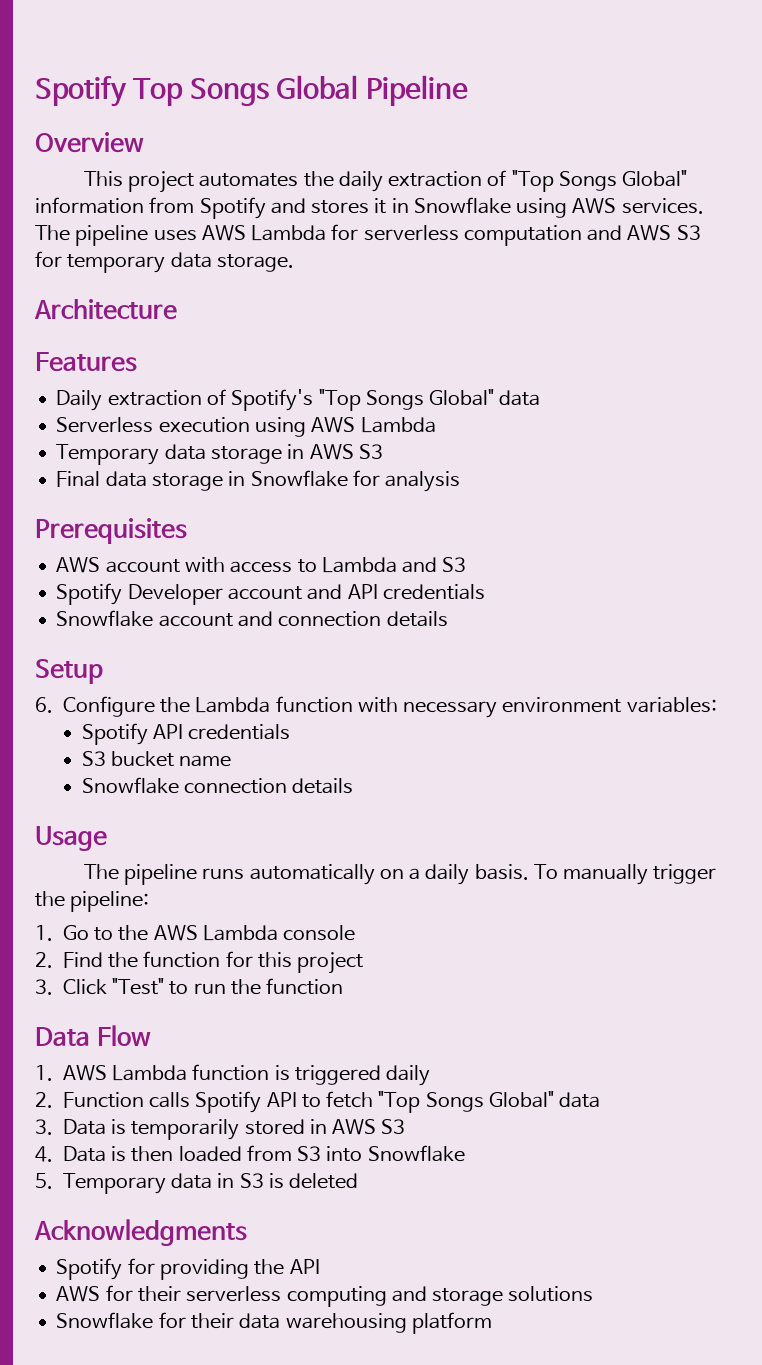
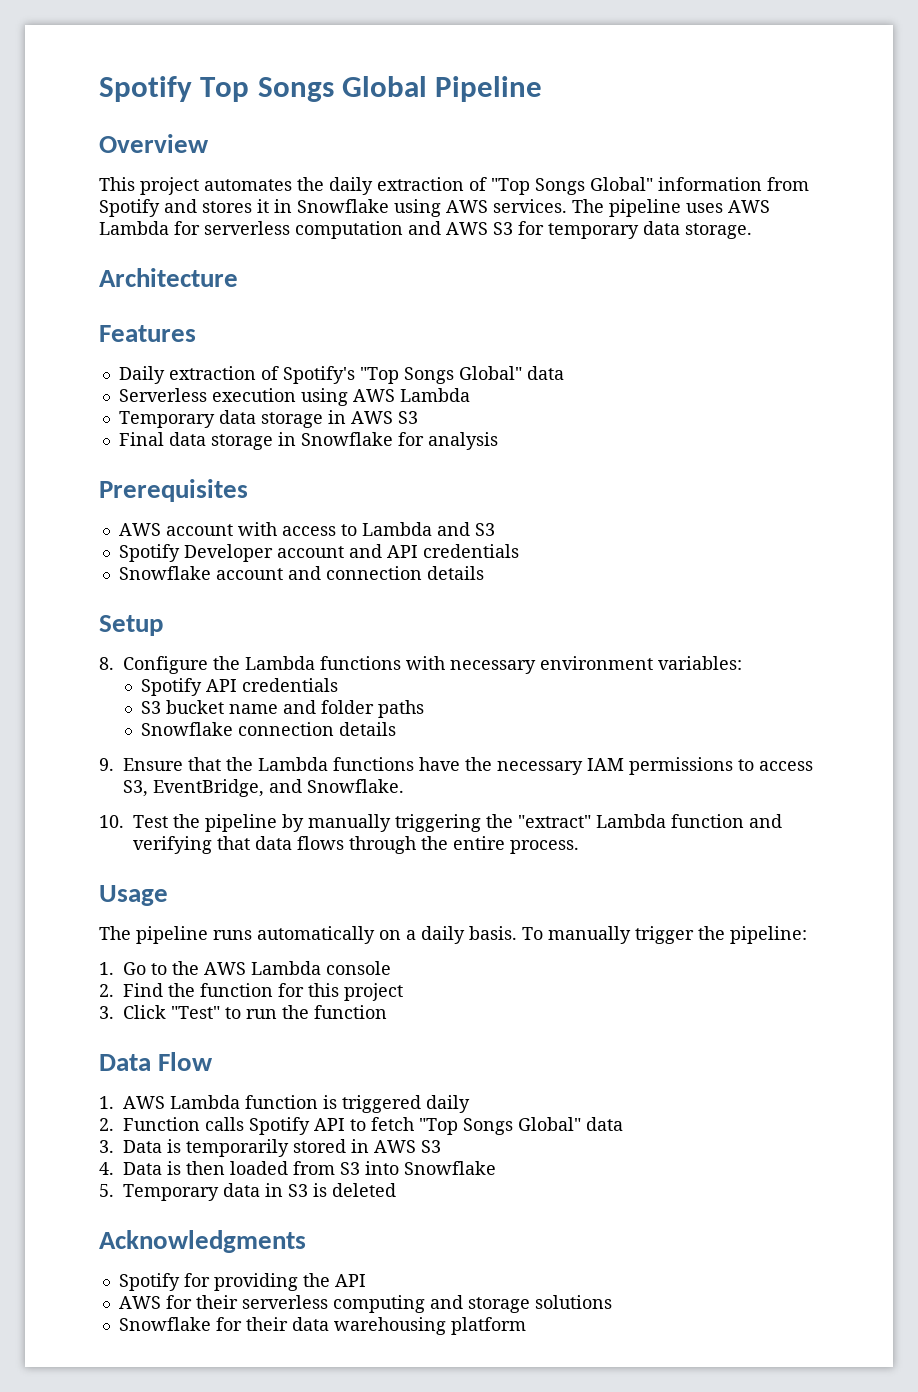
- 6. Configure the Lambda function with necessary environment variables:
+ 8. Configure the Lambda functions with necessary environment variables:
- S3 bucket name
+ S3 bucket name and folder paths
+ 9. Ensure that the Lambda functions have the necessary IAM permissions to access S3, EventBridge, and Snowflake.
+ 10. Test the pipeline by manually triggering the "extract" Lambda function and verifying that data flows through the entire process.

